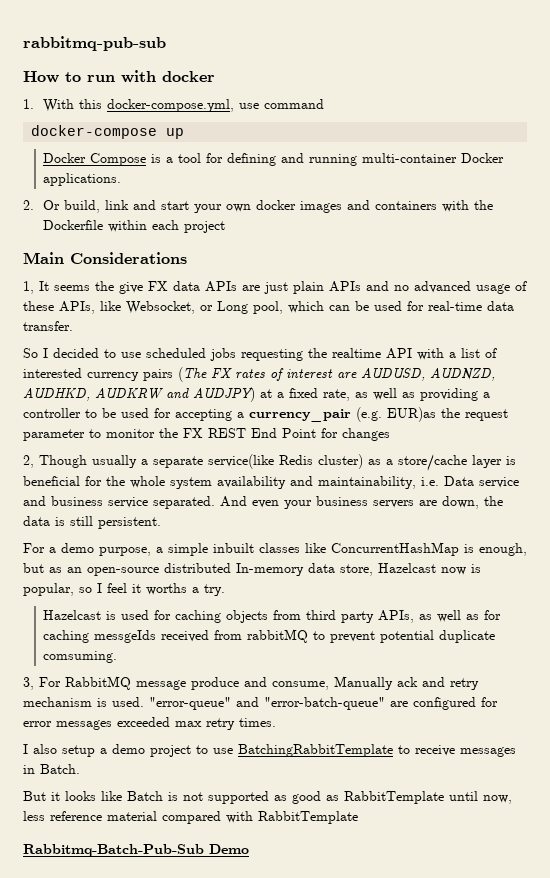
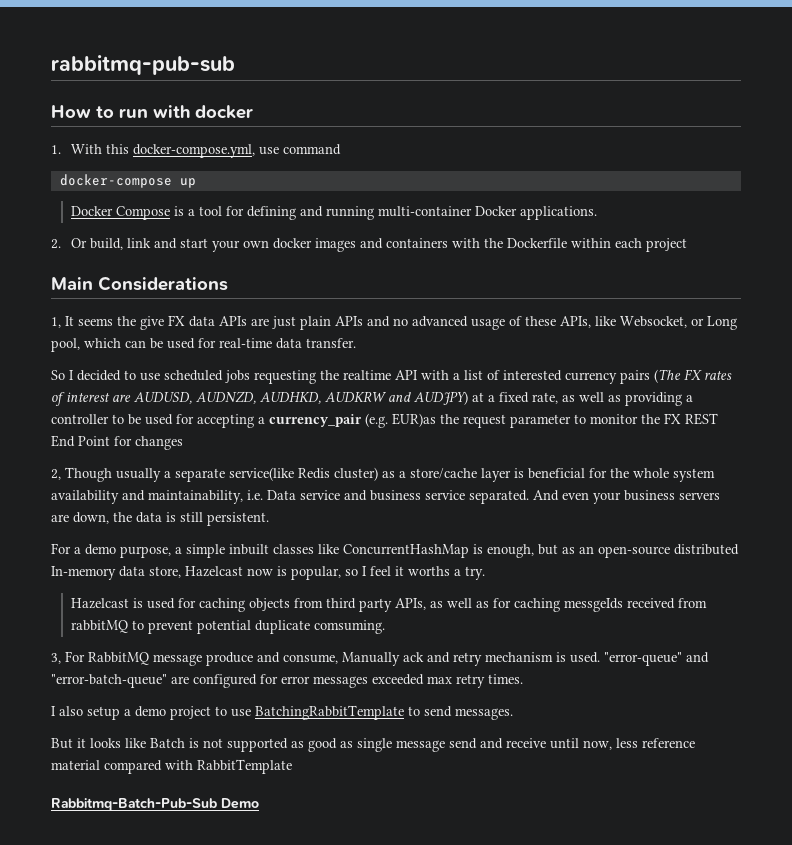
- I also setup a demo project to use BatchingRabbitTemplate to receive messages in Batch.
+ I also setup a demo project to use BatchingRabbitTemplate to send messages.
- But it looks like Batch is not supported as good as RabbitTemplate until now, less reference material compared with RabbitTemplate
+ But it looks like Batch is not supported as good as single message send and receive until now, less reference material compared with RabbitTemplate

